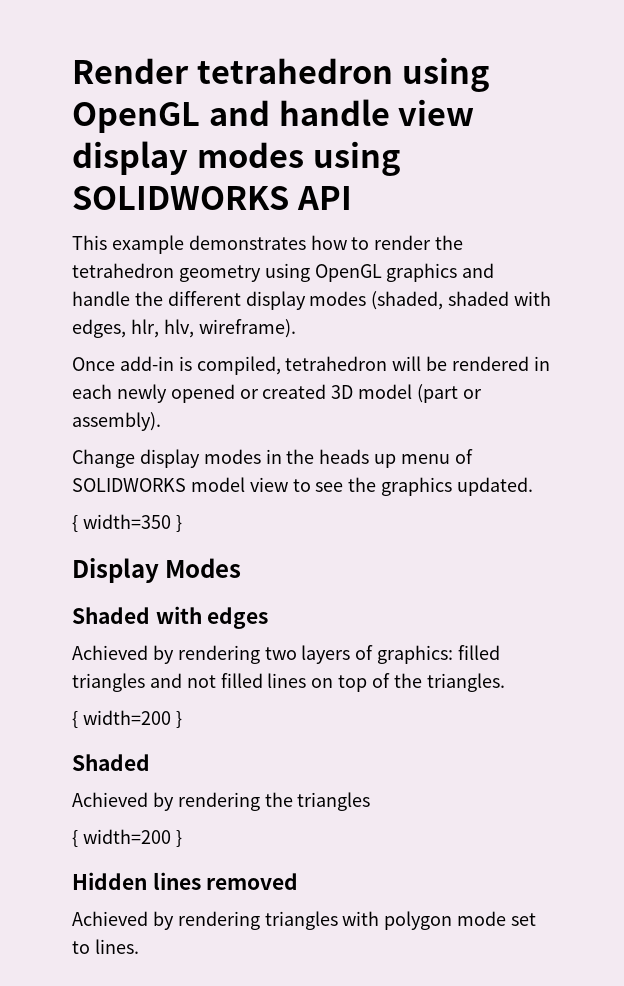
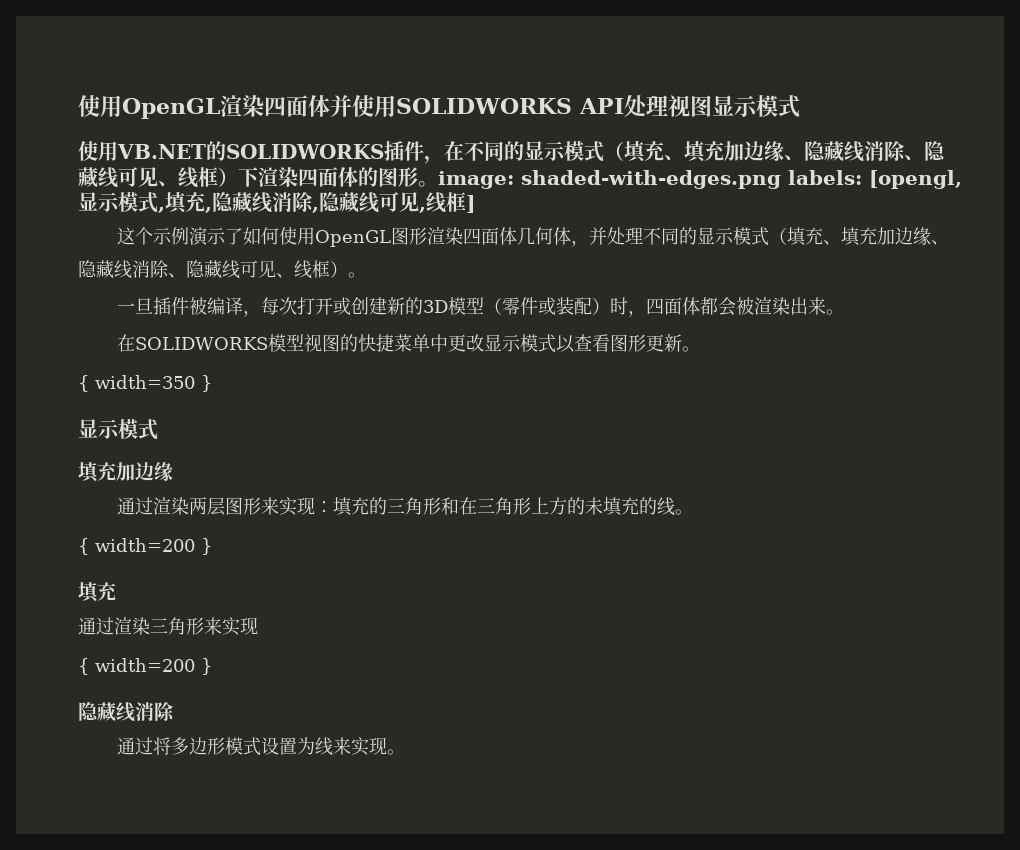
- Render tetrahedron using OpenGL and handle view display modes using SOLIDWORKS API
- This example demonstrates how to render the tetrahedron geometry using OpenGL graphics and handle the different display modes (shaded, shaded with edges, hlr, hlv, wireframe).
- Once add-in is compiled, tetrahedron will be rendered in each newly opened or created 3D model (part or assembly).
- Change display modes in the heads up menu of SOLIDWORKS model view to see the graphics updated.
+ 使用OpenGL渲染四面体并使用SOLIDWORKS API处理视图显示模式
+ 使用VB.NET的SOLIDWORKS插件，在不同的显示模式（填充、填充加边缘、隐藏线消除、隐藏线可见、线框）下渲染四面体的图形。image: shaded-with-edges.png labels: [opengl,显示模式,填充,隐藏线消除,隐藏线可见,线框]
+ 这个示例演示了如何使用OpenGL图形渲染四面体几何体，并处理不同的显示模式（填充、填充加边缘、隐藏线消除、隐藏线可见、线框）。
+ 一旦插件被编译，每次打开或创建新的3D模型（零件或装配）时，四面体都会被渲染出来。
+ 在SOLIDWORKS模型视图的快捷菜单中更改显示模式以查看图形更新。
  { width=350 }
- Display Modes
- Shaded with edges
- Achieved by rendering two layers of graphics: filled triangles and not filled lines on top of the triangles.
+ 显示模式
+ 填充加边缘
+ 通过渲染两层图形来实现：填充的三角形和在三角形上方的未填充的线。
  { width=200 }
- Shaded
- Achieved by rendering the triangles
+ 填充
+ 通过渲染三角形来实现
  { width=200 }
- Hidden lines removed
- Achieved by rendering triangles with polygon mode set to lines.
+ 隐藏线消除
+ 通过将多边形模式设置为线来实现。

